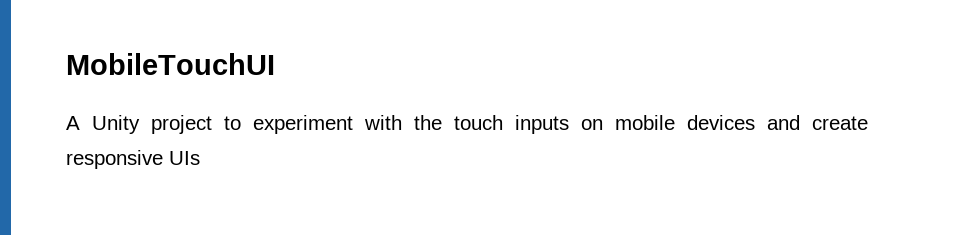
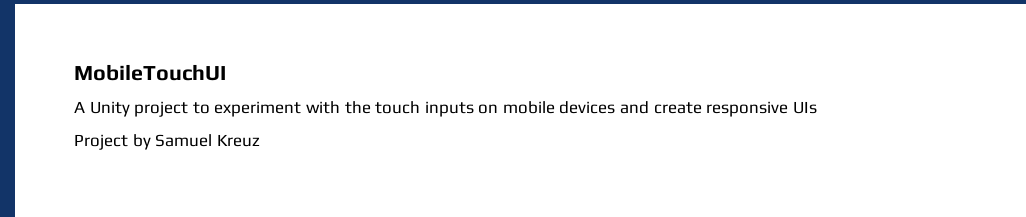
+ Project by Samuel Kreuz

